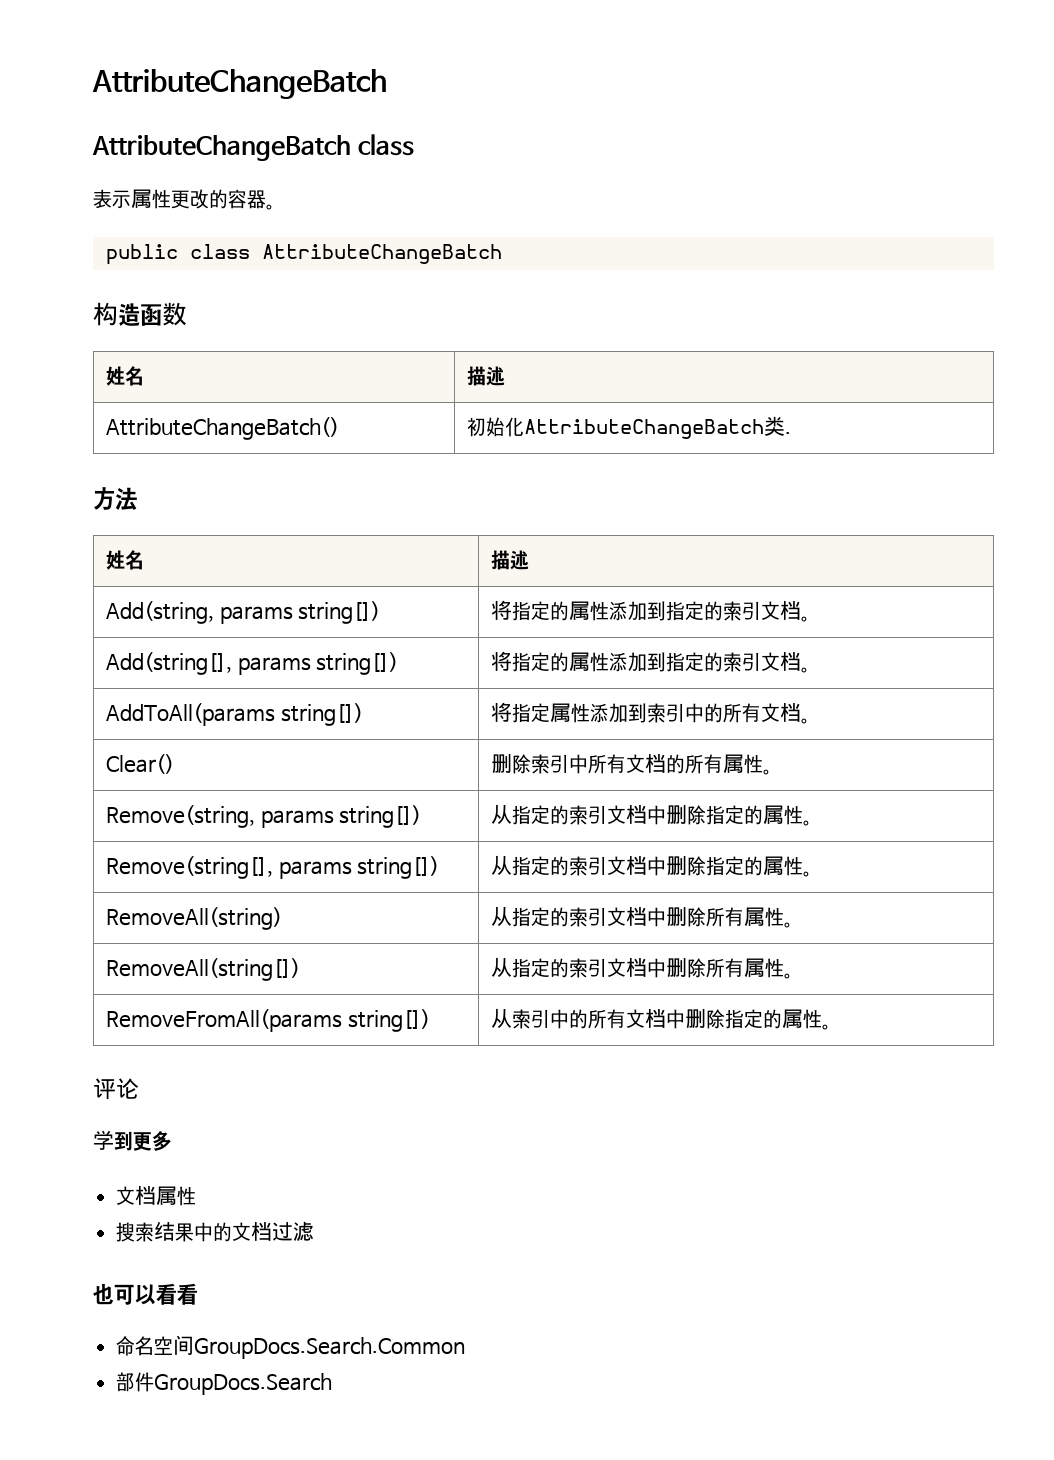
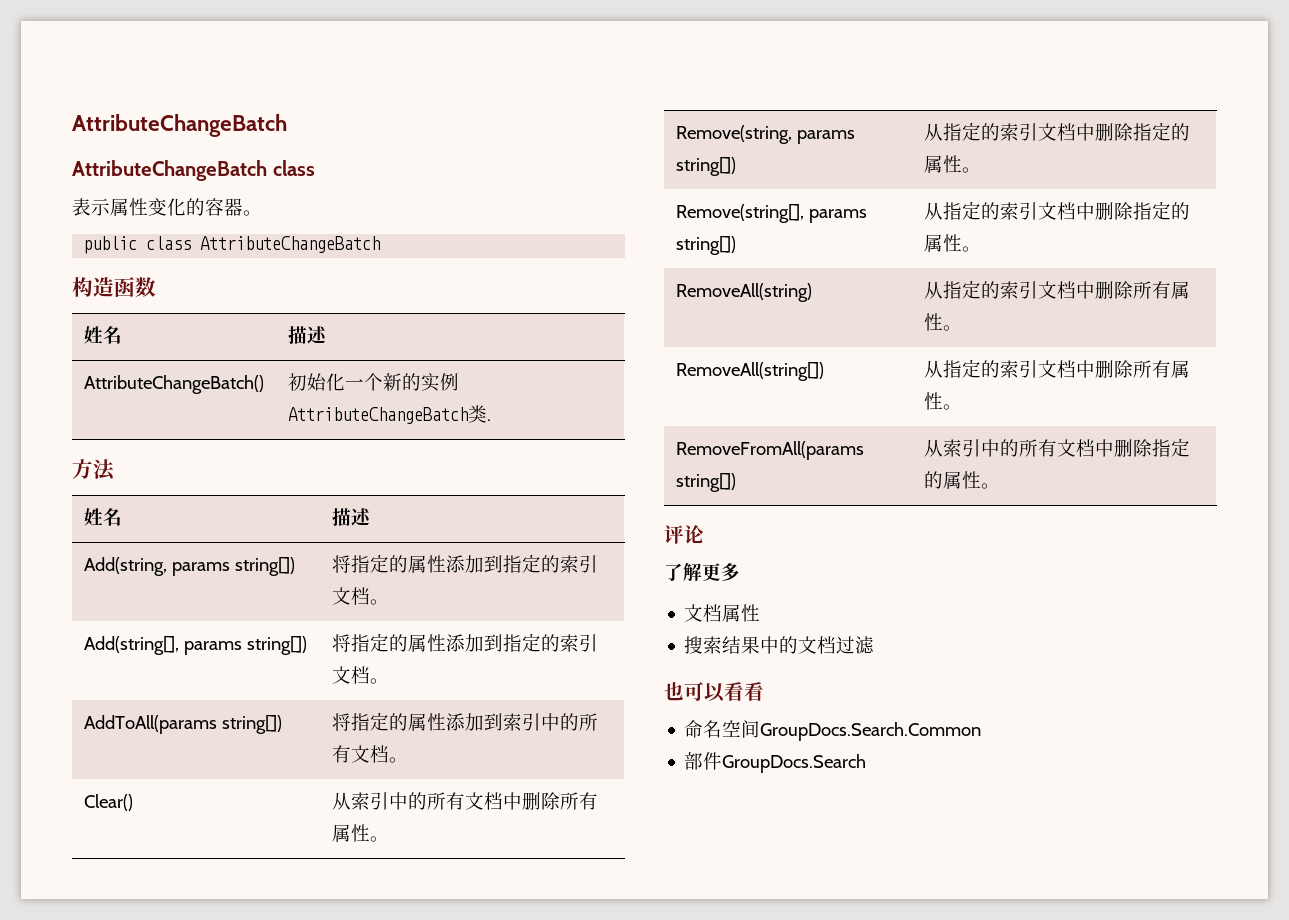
- 表示属性更改的容器。
+ 表示属性变化的容器。
- AttributeChangeBatch() | 初始化AttributeChangeBatch类.
+ AttributeChangeBatch() | 初始化一个新的实例AttributeChangeBatch类.
- AddToAll(params string[]) | 将指定属性添加到索引中的所有文档。
+ AddToAll(params string[]) | 将指定的属性添加到索引中的所有文档。
- Clear() | 删除索引中所有文档的所有属性。
+ Clear() | 从索引中的所有文档中删除所有属性。
- 学到更多
+ 了解更多

